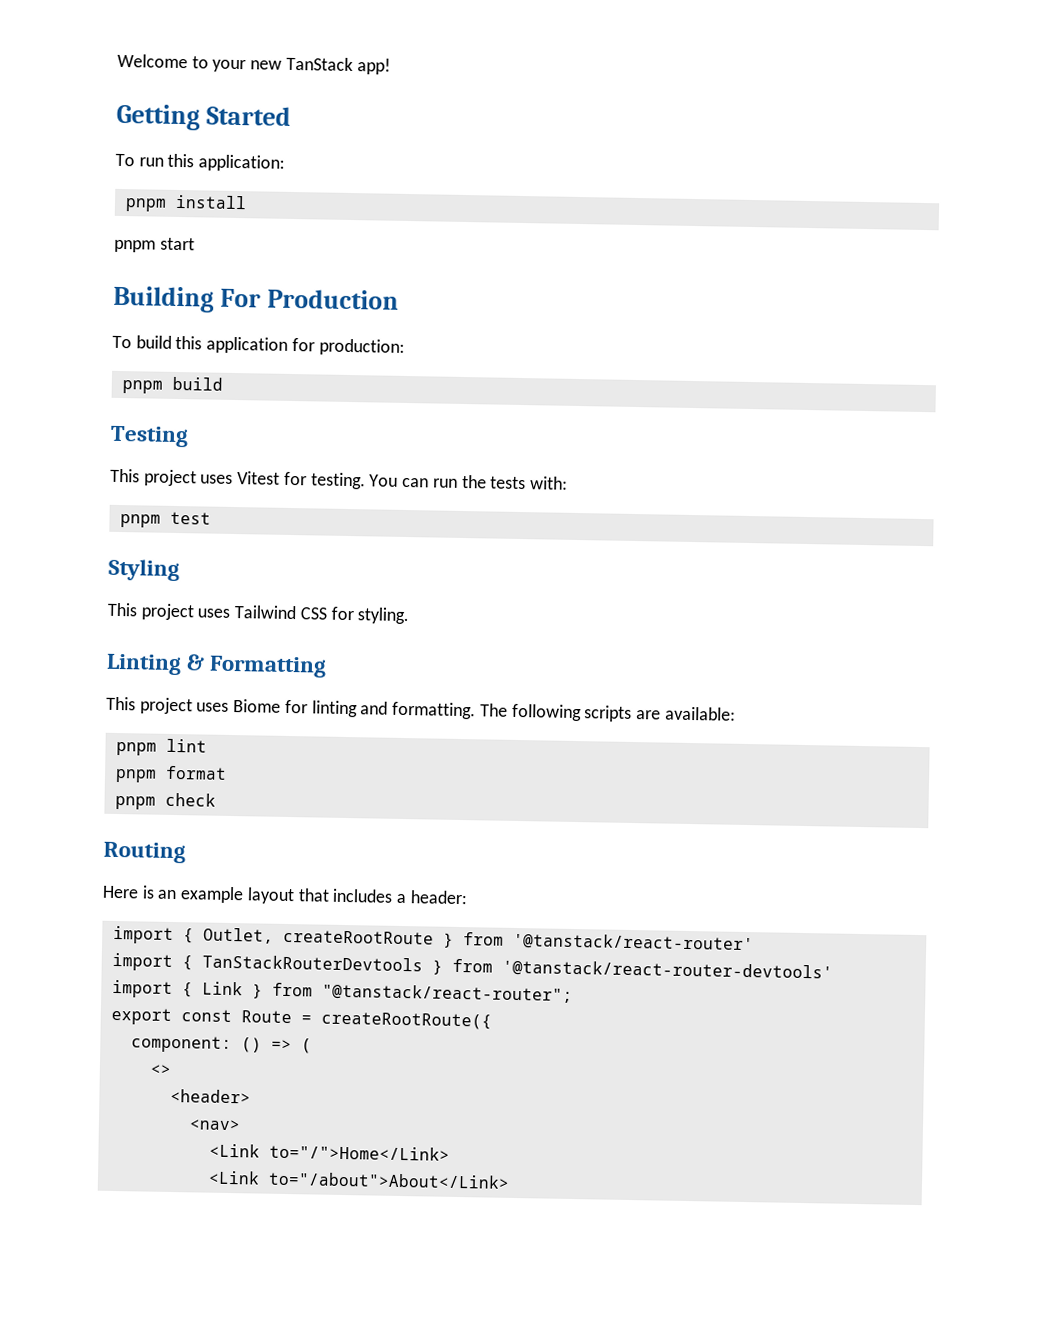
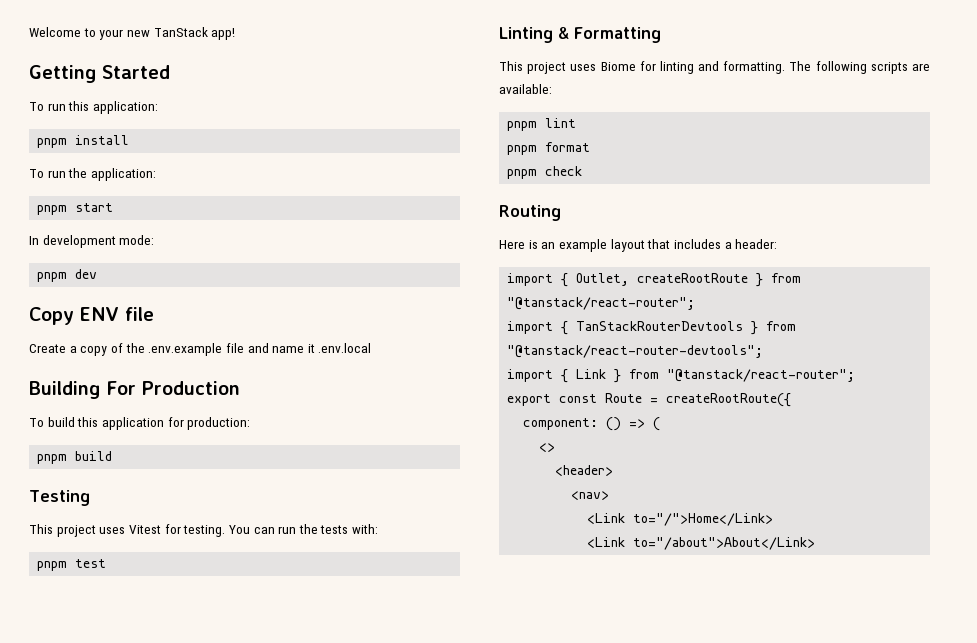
+ To run the application:
  pnpm start
+ In development mode:
+ pnpm dev
+ Copy ENV file
+ Create a copy of the .env.example file and name it .env.local
- Styling
- This project uses Tailwind CSS for styling.
- import { Outlet, createRootRoute } from '@tanstack/react-router'
+ import { Outlet, createRootRoute } from "@tanstack/react-router";
- import { TanStackRouterDevtools } from '@tanstack/react-router-devtools'
+ import { TanStackRouterDevtools } from "@tanstack/react-router-devtools";

